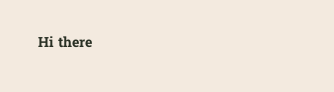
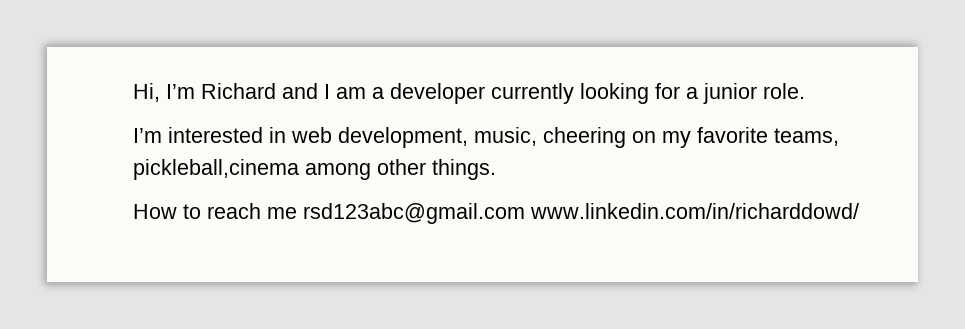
- Hi there
+ Hi, I’m Richard and I am a developer currently looking for a junior role.
+ I’m interested in web development, music, cheering on my favorite teams, pickleball,cinema among other things.
+ How to reach me rsd123abc@gmail.com www.linkedin.com/in/richarddowd/

